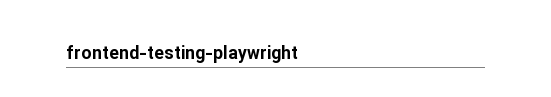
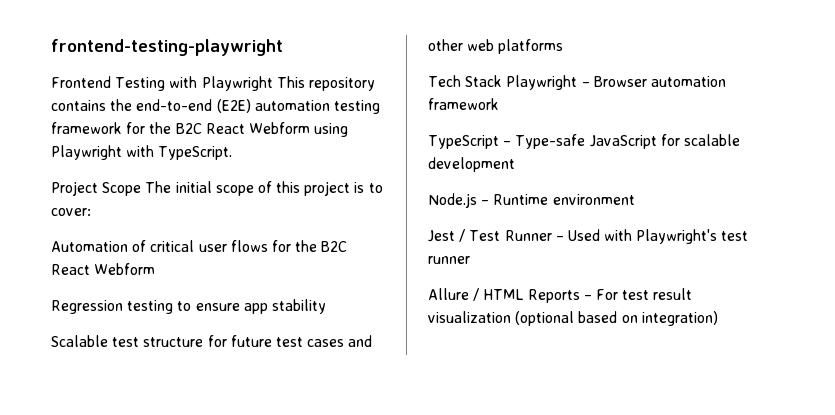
+ Frontend Testing with Playwright This repository contains the end-to-end (E2E) automation testing framework for the B2C React Webform using Playwright with TypeScript.
+ Project Scope The initial scope of this project is to cover:
+ Automation of critical user flows for the B2C React Webform
+ Regression testing to ensure app stability
+ Scalable test structure for future test cases and other web platforms
+ Tech Stack Playwright – Browser automation framework
+ TypeScript – Type-safe JavaScript for scalable development
+ Node.js – Runtime environment
+ Jest / Test Runner – Used with Playwright's test runner
+ Allure / HTML Reports – For test result visualization (optional based on integration)

